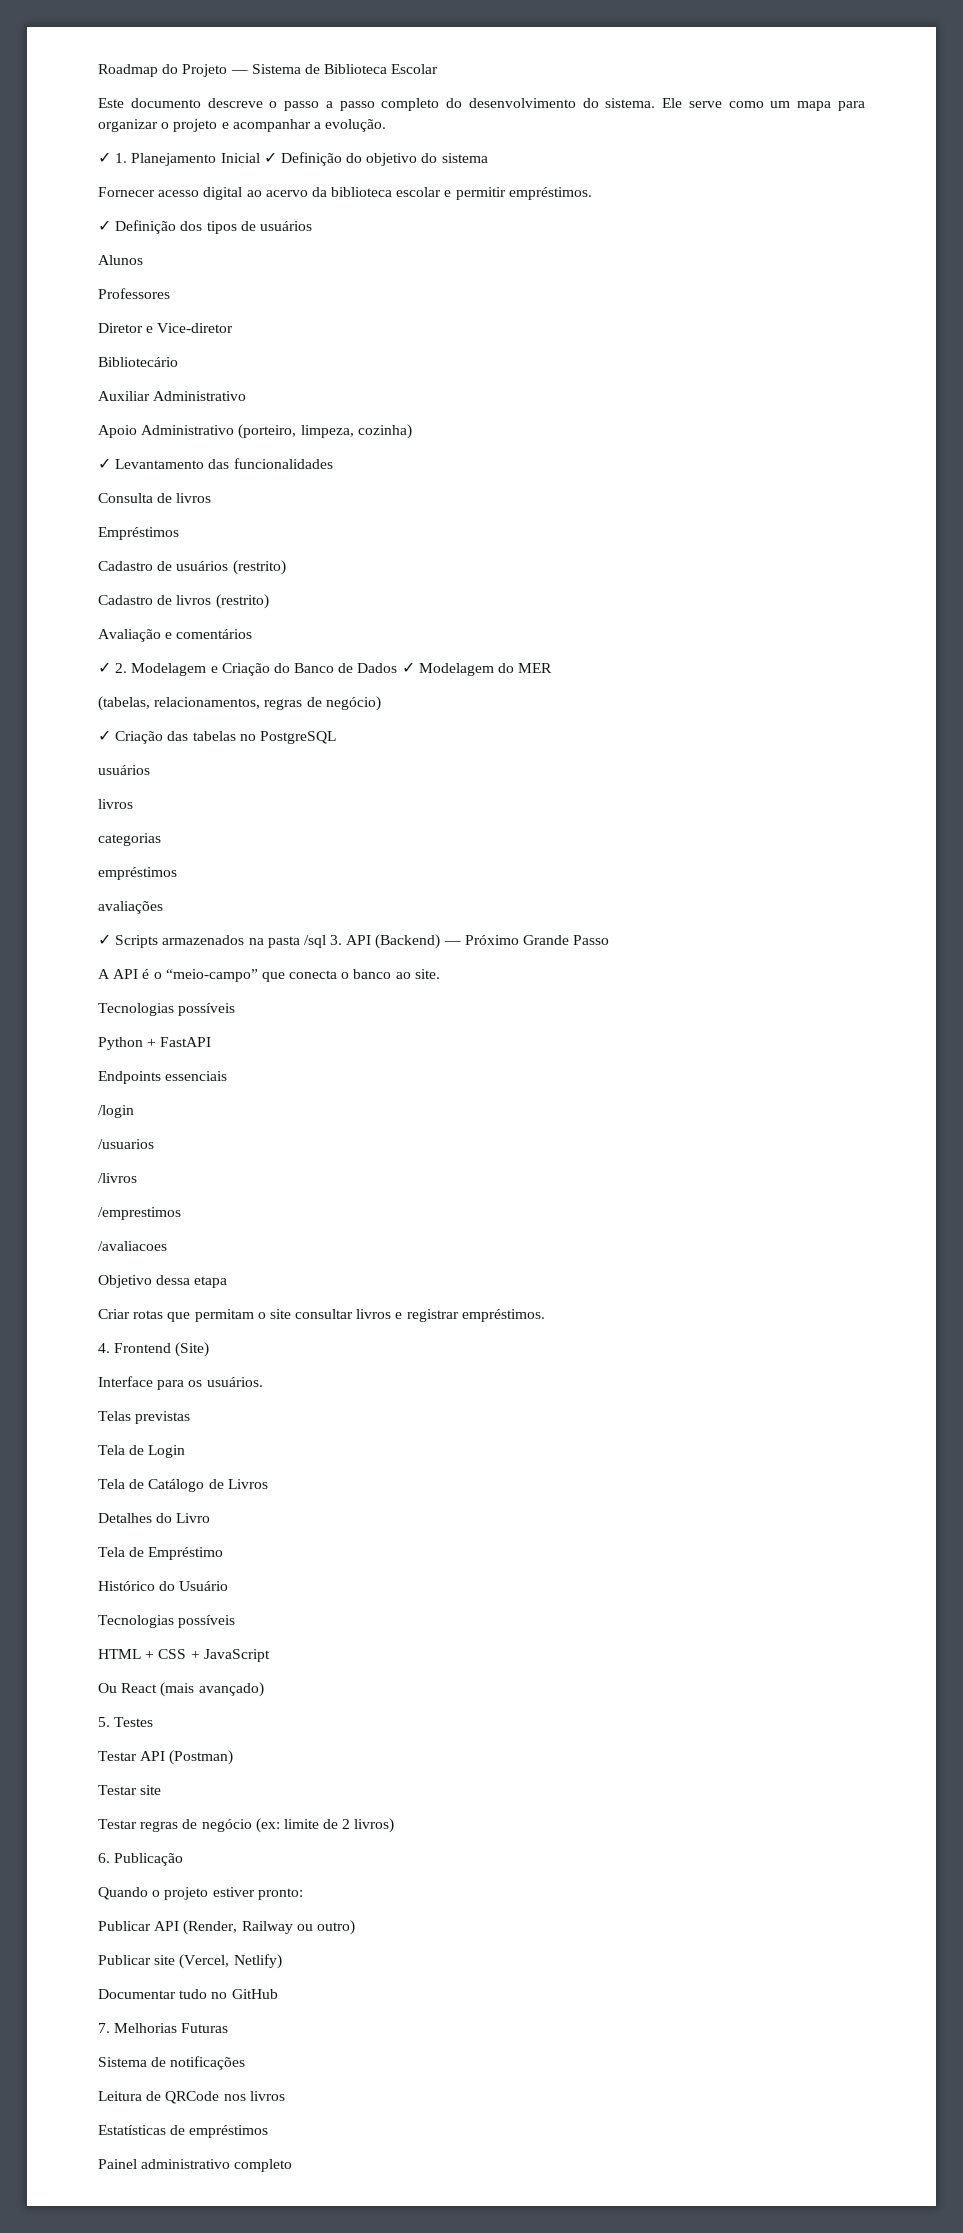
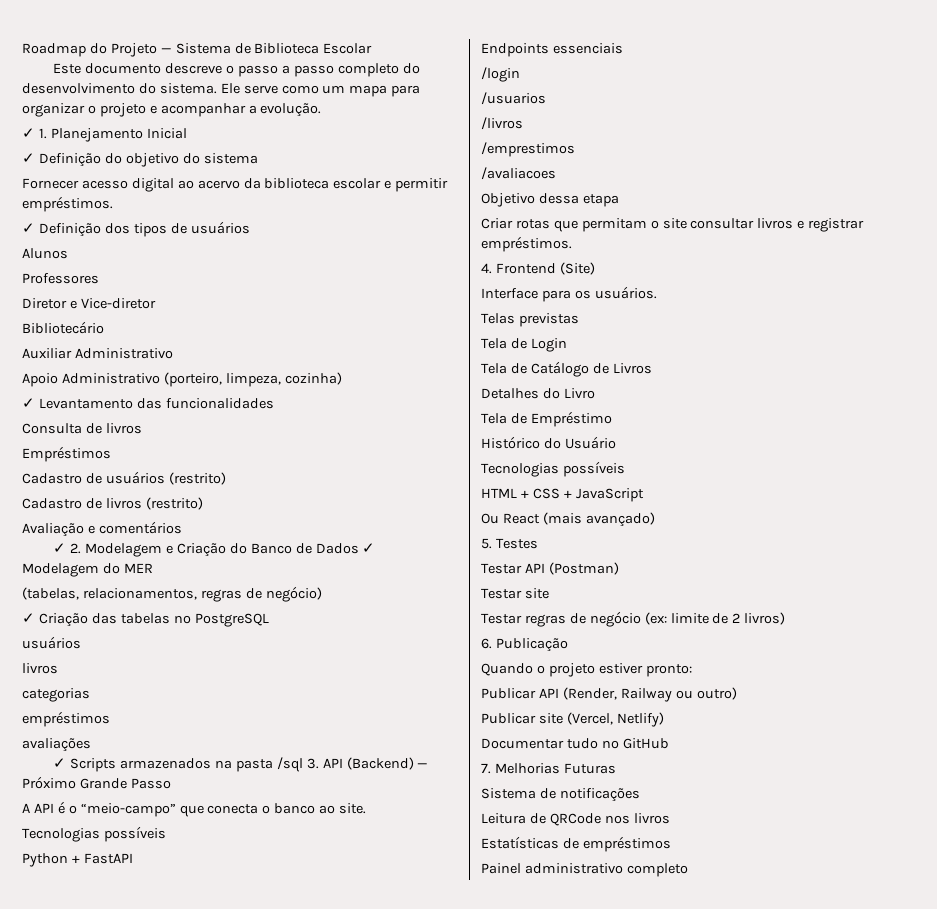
- ✓ 1. Planejamento Inicial ✓ Definição do objetivo do sistema
+ ✓ 1. Planejamento Inicial
+ ✓ Definição do objetivo do sistema

